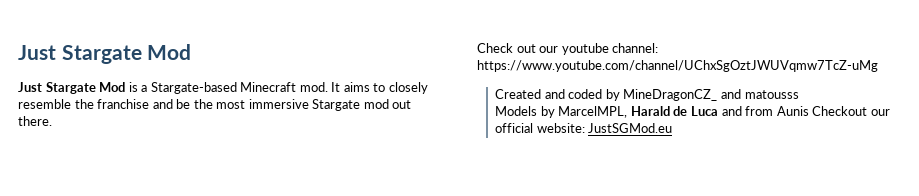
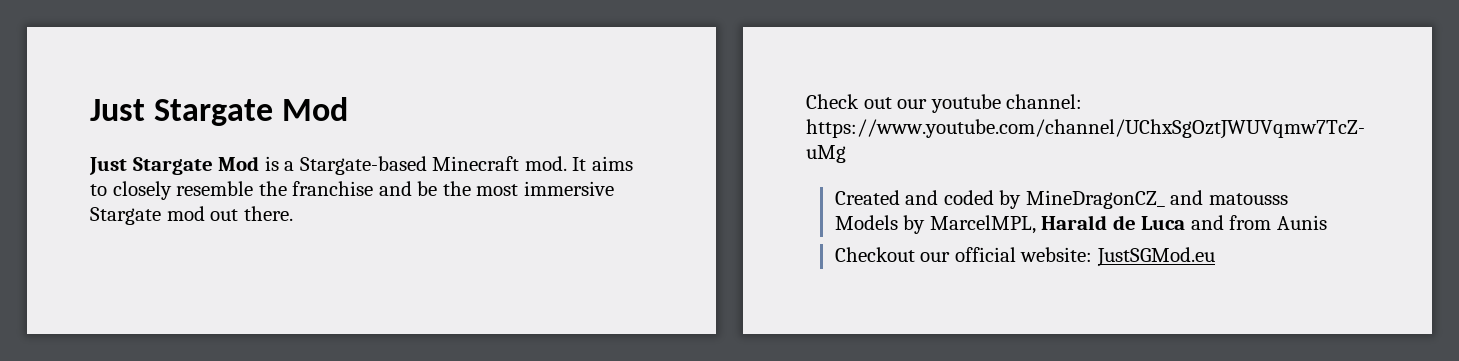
- Models by MarcelMPL, Harald de Luca and from Aunis Checkout our official website: JustSGMod.eu
+ Models by MarcelMPL, Harald de Luca and from Aunis
+ Checkout our official website: JustSGMod.eu

